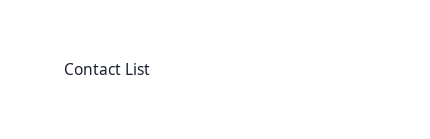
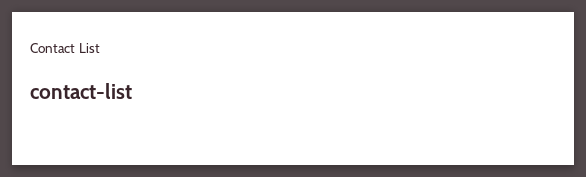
+ contact-list

